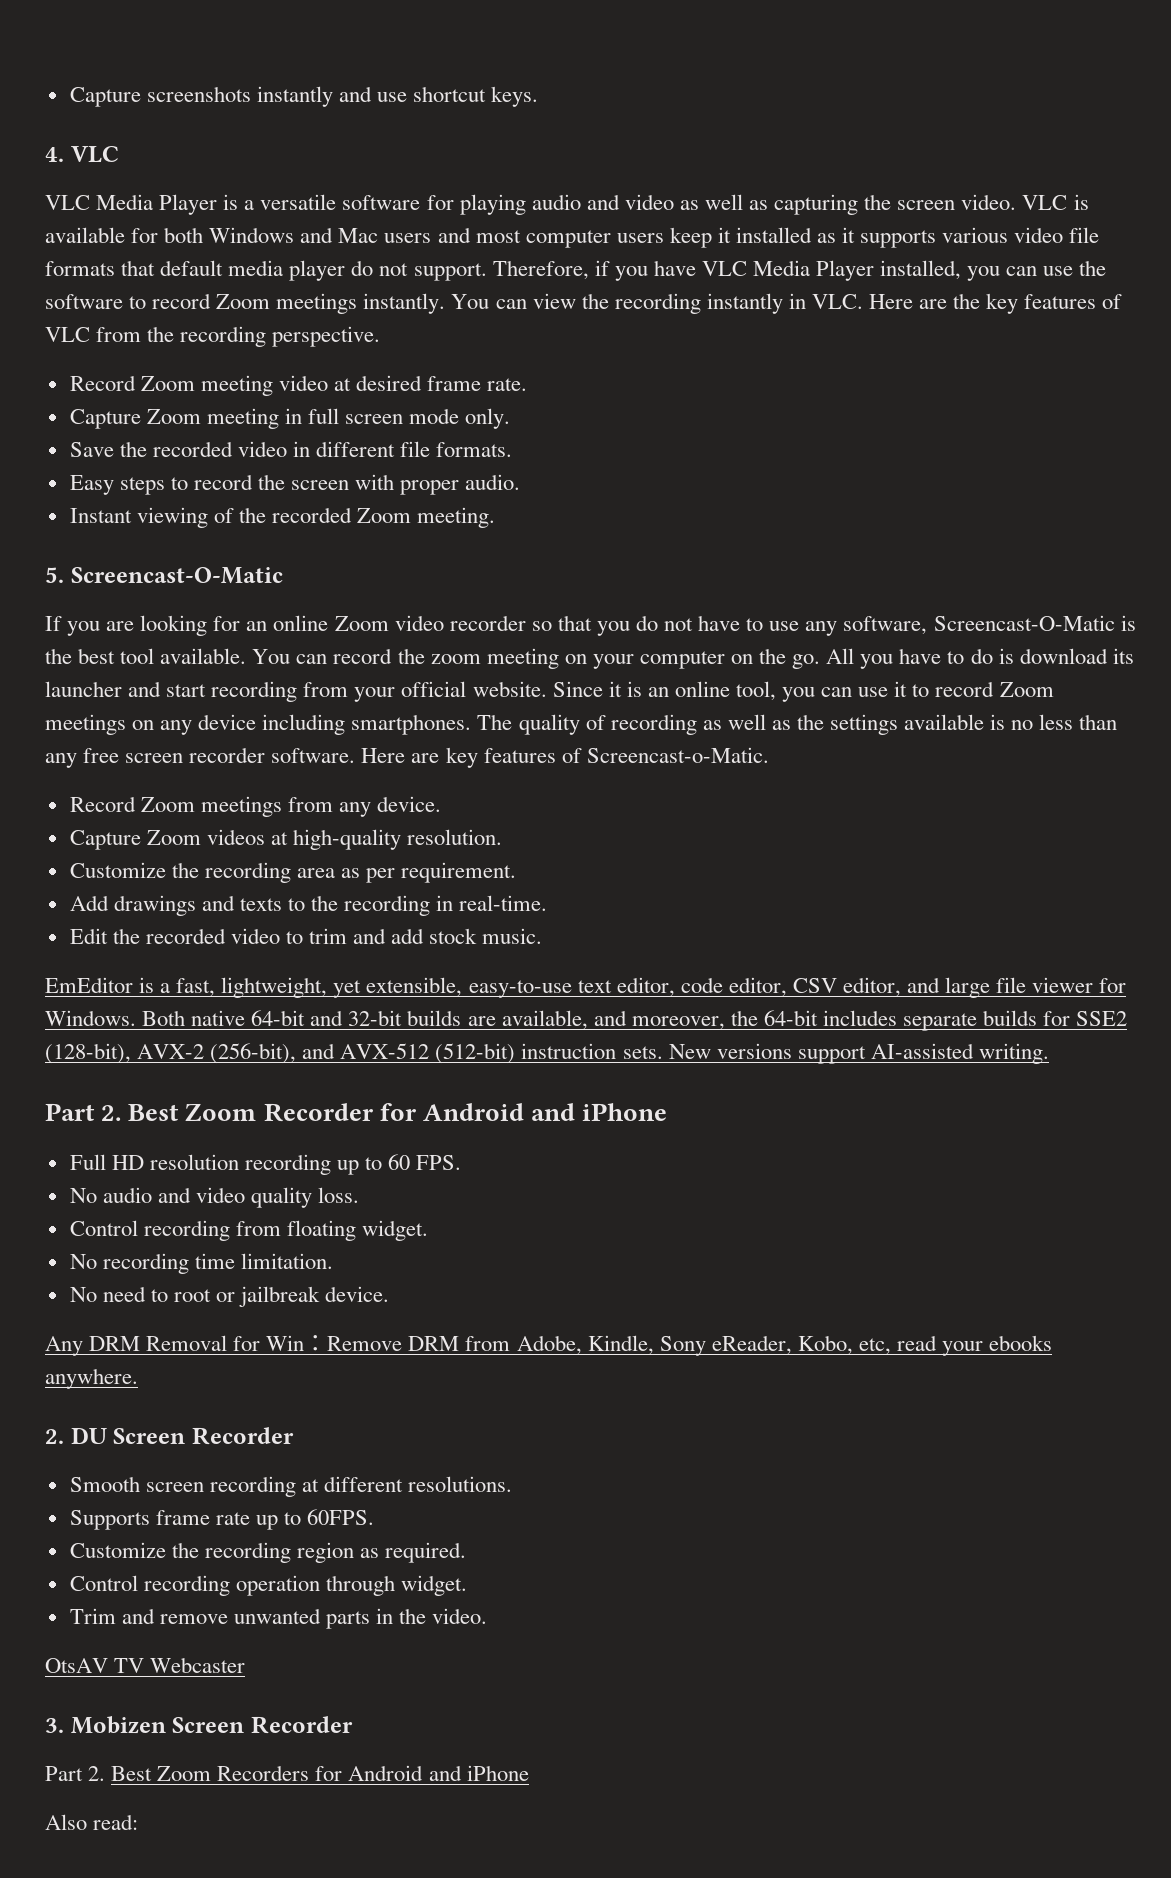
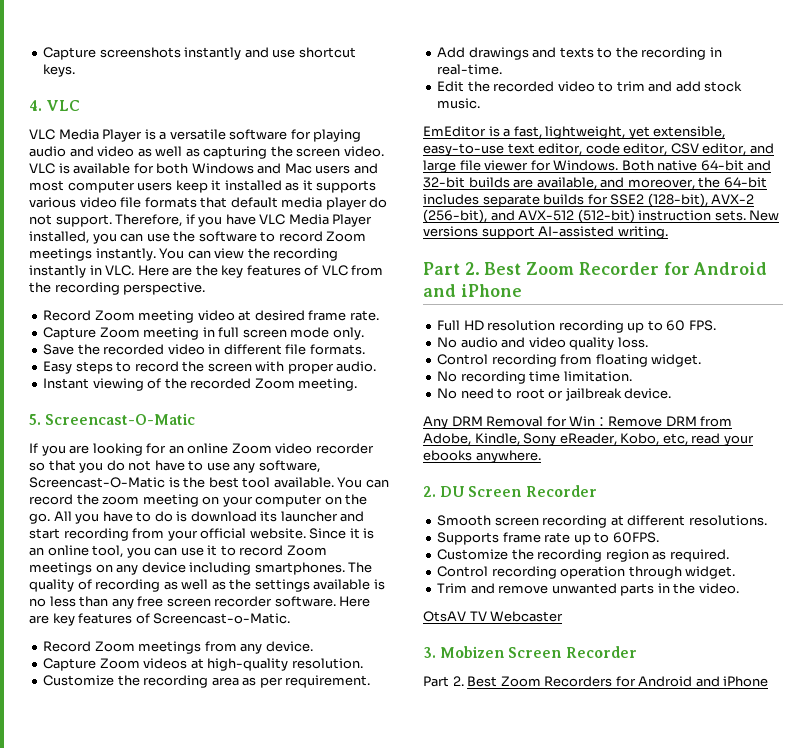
- Also read:

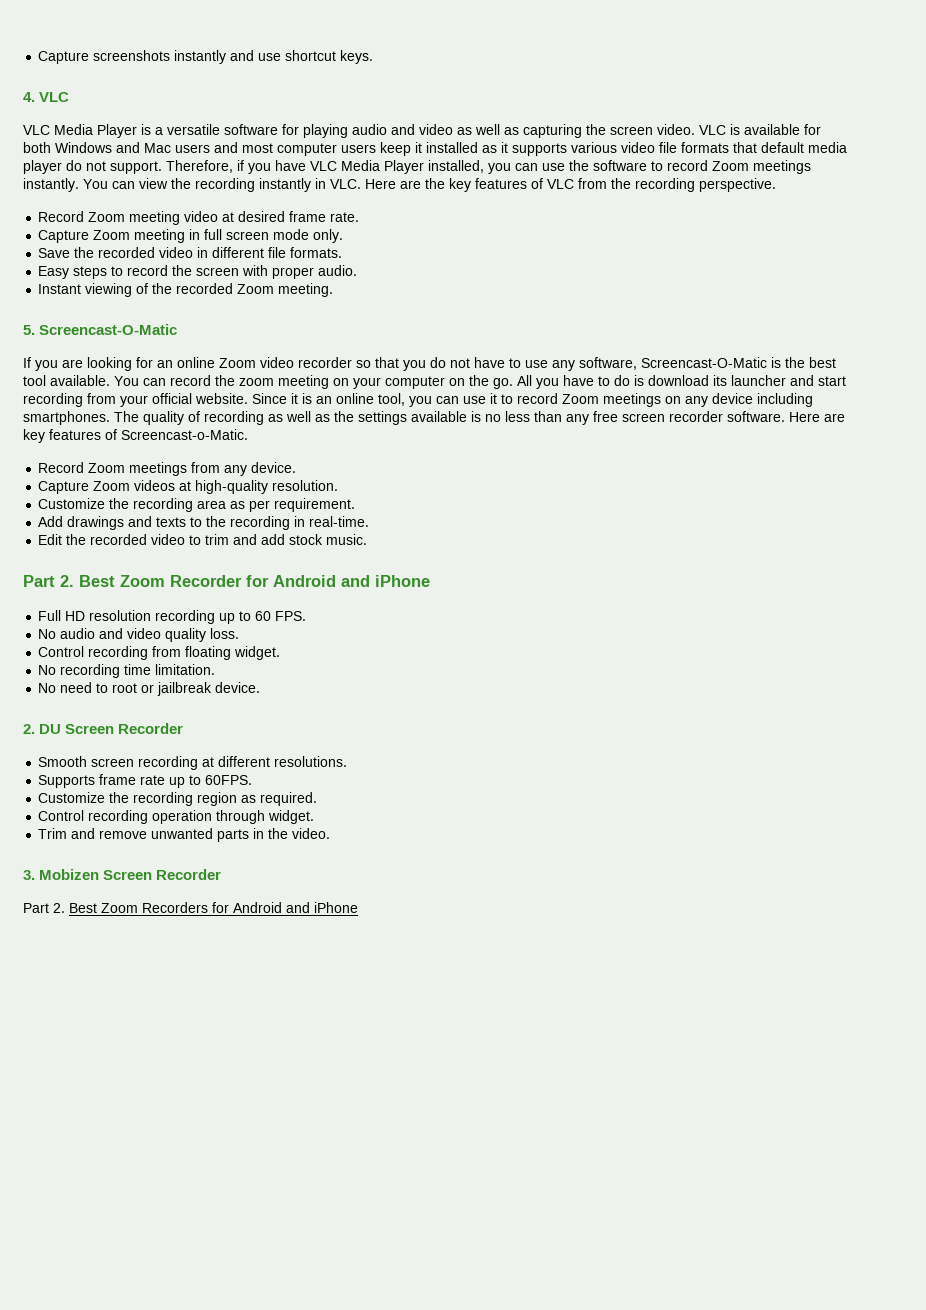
- EmEditor is a fast, lightweight, yet extensible, easy-to-use text editor, code editor, CSV editor, and large file viewer for Windows. Both native 64-bit and 32-bit builds are available, and moreover, the 64-bit includes separate builds for SSE2 (128-bit), AVX-2 (256-bit), and AVX-512 (512-bit) instruction sets. New versions support AI-assisted writing.
- Any DRM Removal for Win：Remove DRM from Adobe, Kindle, Sony eReader, Kobo, etc, read your ebooks anywhere.
- OtsAV TV Webcaster

